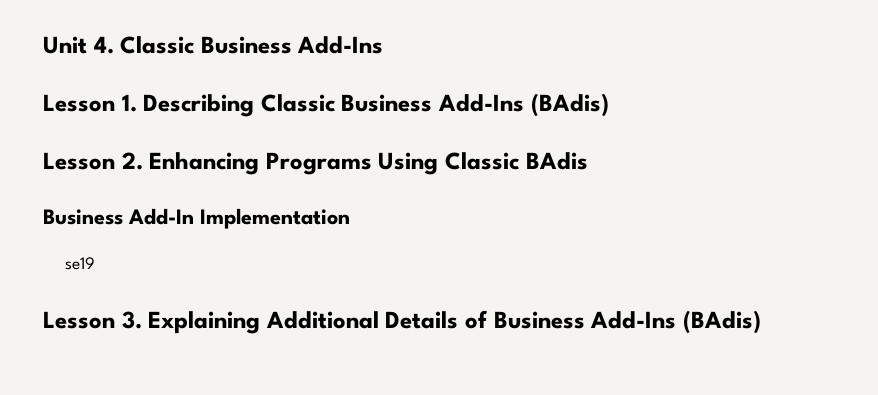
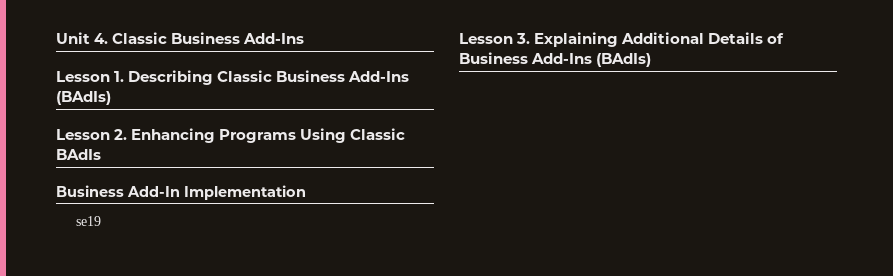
- Lesson 1. Describing Classic Business Add-Ins (BAdis)
+ Lesson 1. Describing Classic Business Add-Ins (BAdIs)
- Lesson 2. Enhancing Programs Using Classic BAdis
+ Lesson 2. Enhancing Programs Using Classic BAdIs
- Lesson 3. Explaining Additional Details of Business Add-Ins (BAdis)
+ Lesson 3. Explaining Additional Details of Business Add-Ins (BAdIs)

